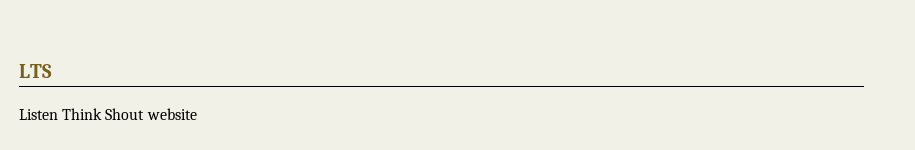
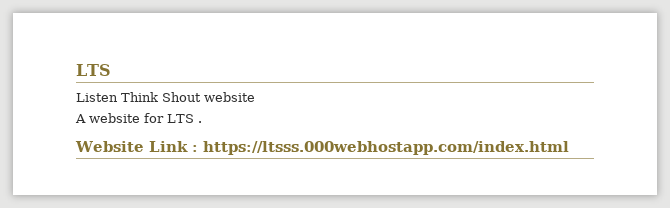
+ A website for LTS .
+ Website Link : https://ltsss.000webhostapp.com/index.html

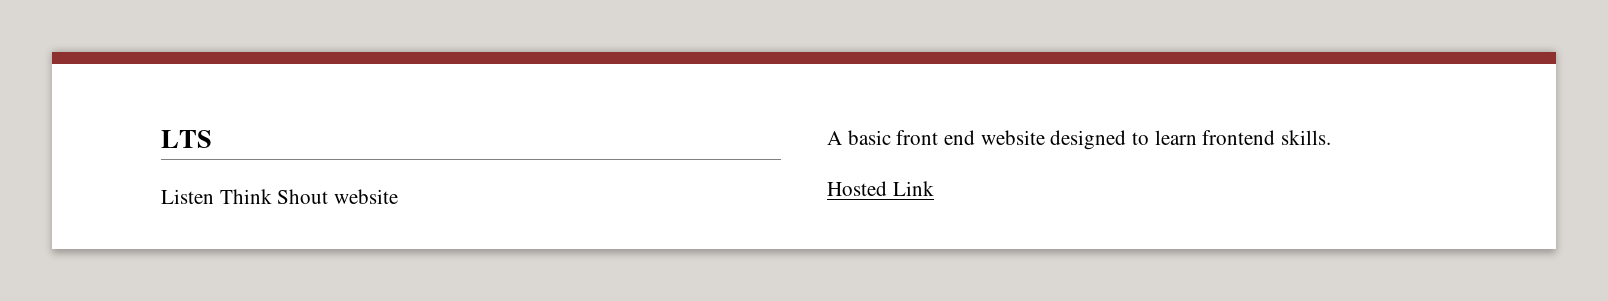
- A website for LTS .
- Website Link : https://ltsss.000webhostapp.com/index.html
+ A basic front end website designed to learn frontend skills.
+ Hosted Link

